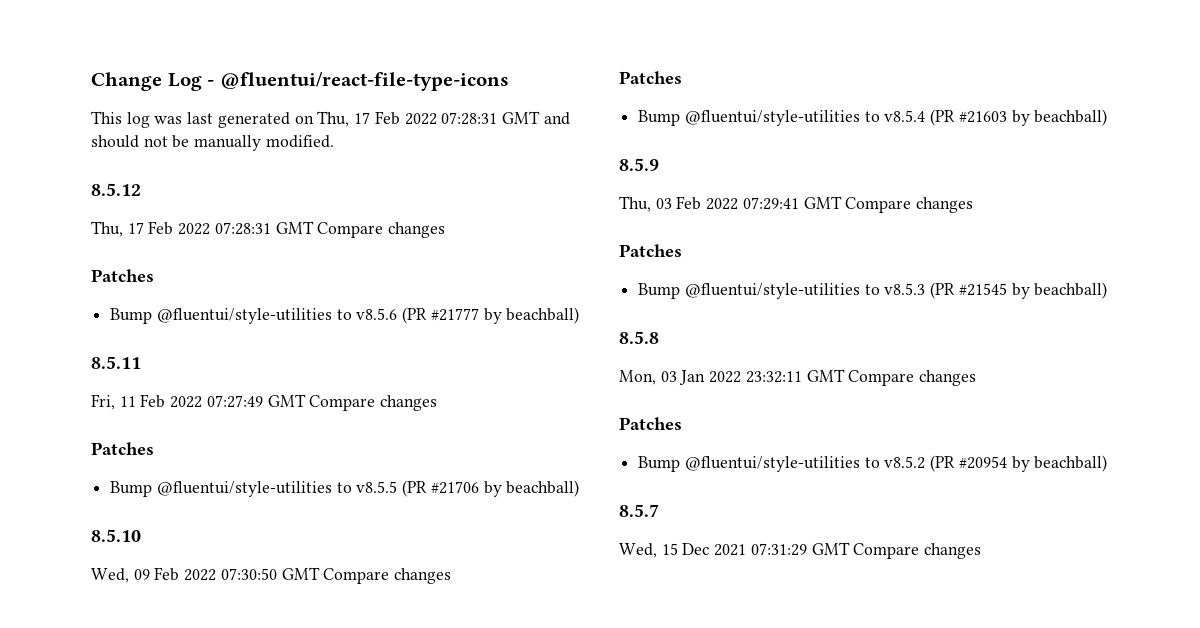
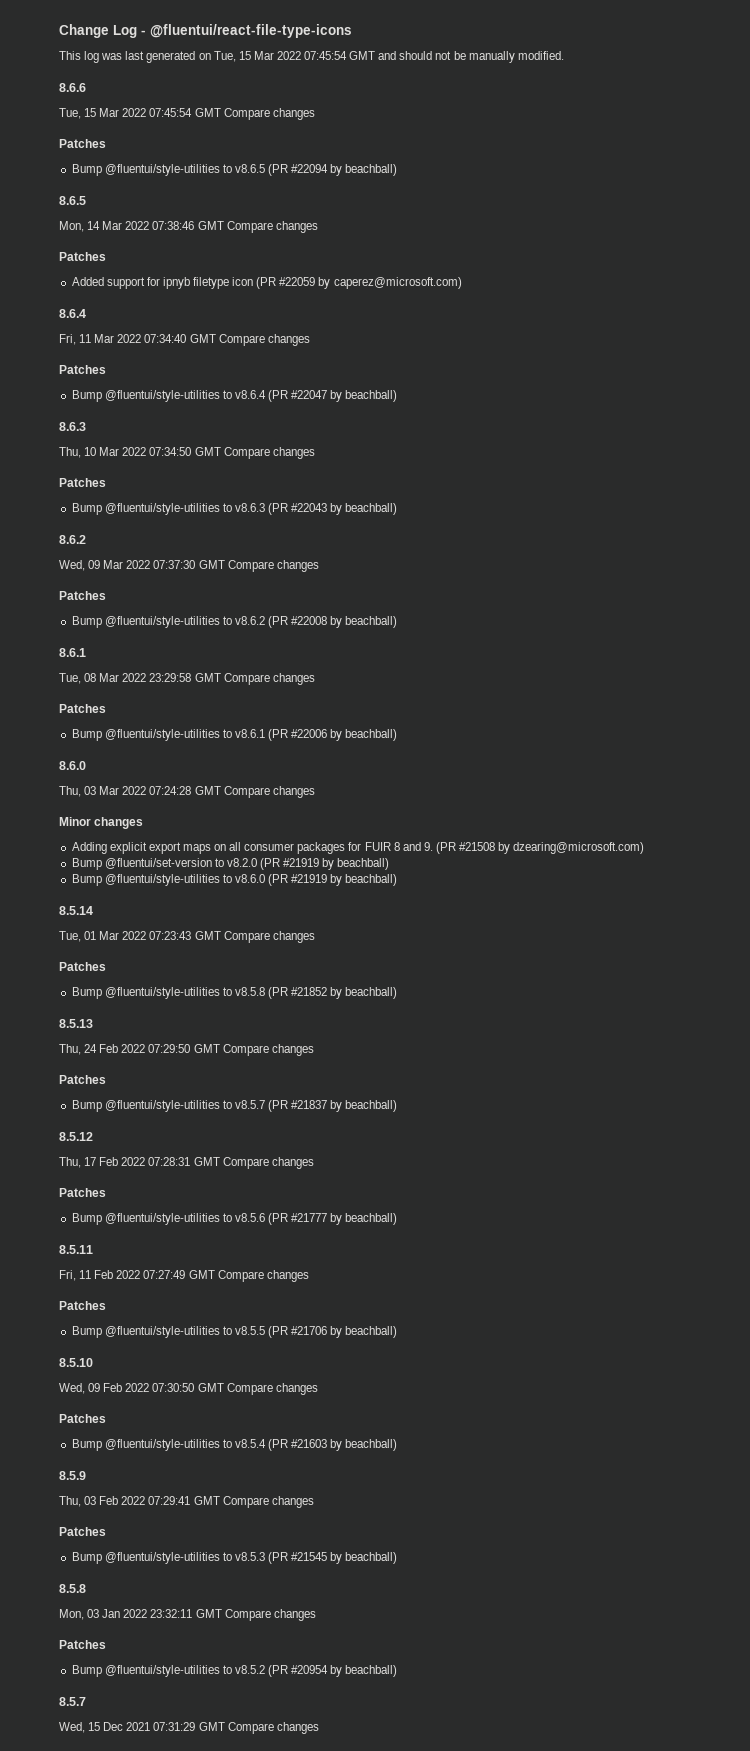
- This log was last generated on Thu, 17 Feb 2022 07:28:31 GMT and should not be manually modified.
+ This log was last generated on Tue, 15 Mar 2022 07:45:54 GMT and should not be manually modified.
+ 8.6.6
+ Tue, 15 Mar 2022 07:45:54 GMT Compare changes
+ Patches
+ Bump @fluentui/style-utilities to v8.6.5 (PR #22094 by beachball)
+ 8.6.5
+ Mon, 14 Mar 2022 07:38:46 GMT Compare changes
+ Patches
+ Added support for ipnyb filetype icon (PR #22059 by caperez@microsoft.com)
+ 8.6.4
+ Fri, 11 Mar 2022 07:34:40 GMT Compare changes
+ Patches
+ Bump @fluentui/style-utilities to v8.6.4 (PR #22047 by beachball)
+ 8.6.3
+ Thu, 10 Mar 2022 07:34:50 GMT Compare changes
+ Patches
+ Bump @fluentui/style-utilities to v8.6.3 (PR #22043 by beachball)
+ 8.6.2
+ Wed, 09 Mar 2022 07:37:30 GMT Compare changes
+ Patches
+ Bump @fluentui/style-utilities to v8.6.2 (PR #22008 by beachball)
+ 8.6.1
+ Tue, 08 Mar 2022 23:29:58 GMT Compare changes
+ Patches
+ Bump @fluentui/style-utilities to v8.6.1 (PR #22006 by beachball)
+ 8.6.0
+ Thu, 03 Mar 2022 07:24:28 GMT Compare changes
+ Minor changes
+ Adding explicit export maps on all consumer packages for FUIR 8 and 9. (PR #21508 by dzearing@microsoft.com)
+ Bump @fluentui/set-version to v8.2.0 (PR #21919 by beachball)
+ Bump @fluentui/style-utilities to v8.6.0 (PR #21919 by beachball)
+ 8.5.14
+ Tue, 01 Mar 2022 07:23:43 GMT Compare changes
+ Patches
+ Bump @fluentui/style-utilities to v8.5.8 (PR #21852 by beachball)
+ 8.5.13
+ Thu, 24 Feb 2022 07:29:50 GMT Compare changes
+ Patches
+ Bump @fluentui/style-utilities to v8.5.7 (PR #21837 by beachball)

